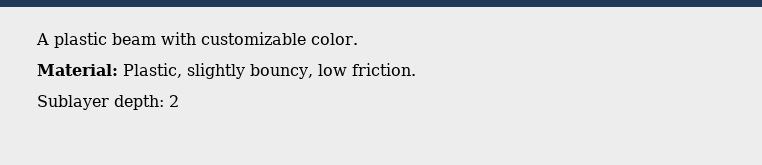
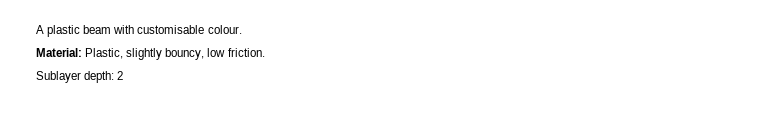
- A plastic beam with customizable color.
+ A plastic beam with customisable colour.

